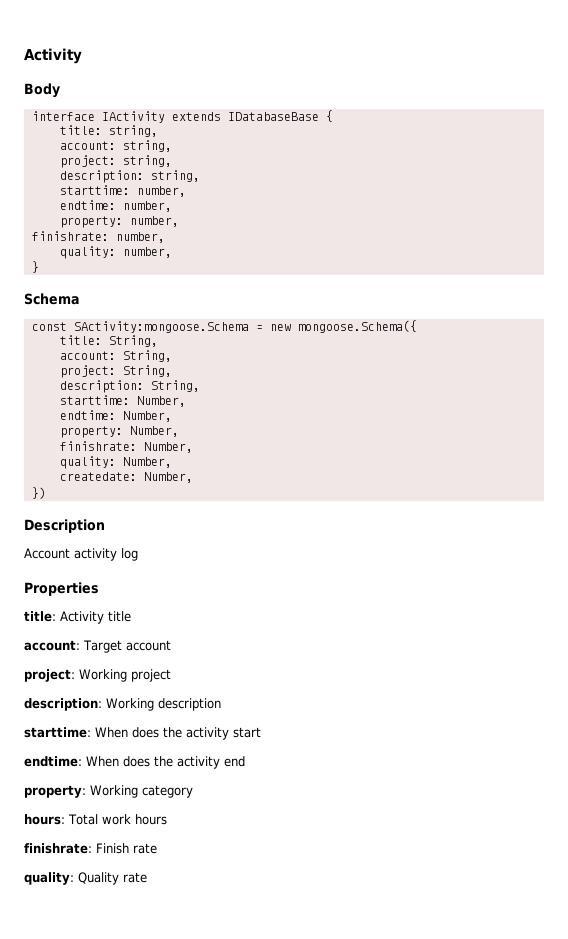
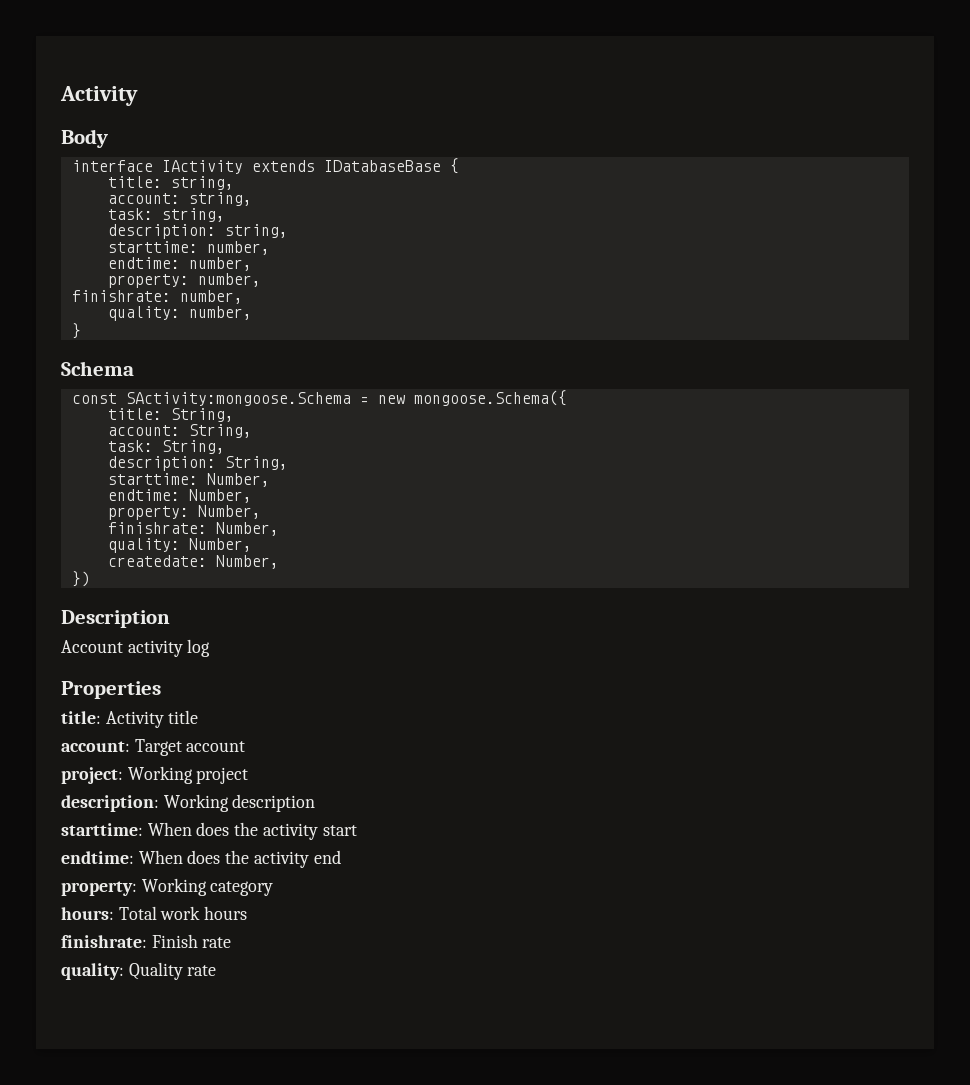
- project: string,
+ task: string,
- project: String,
+ task: String,

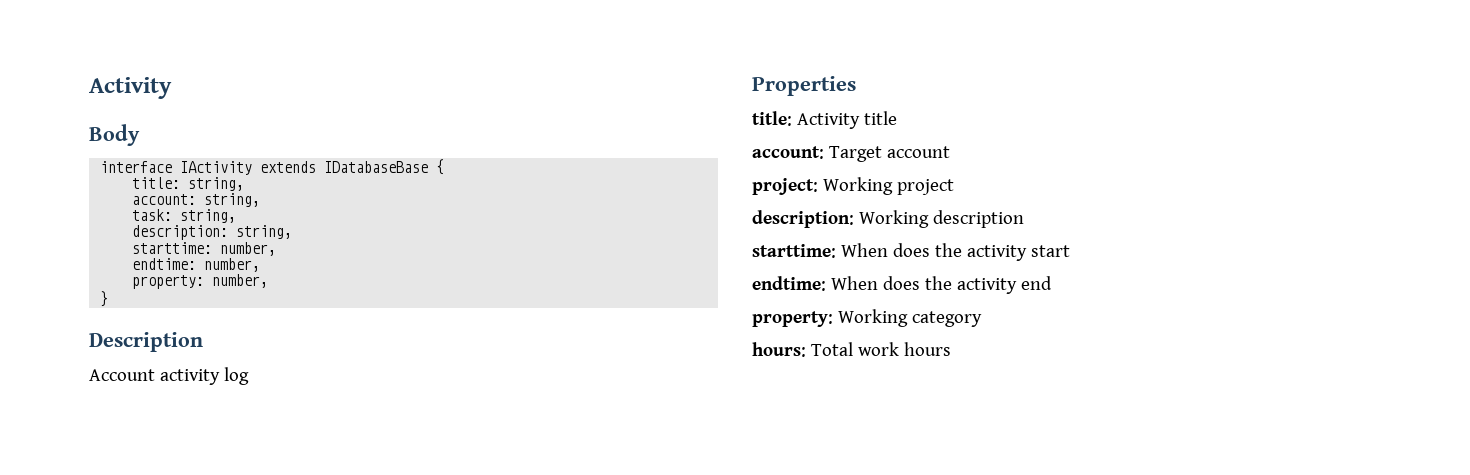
- finishrate: number,
- quality: number,
  }
- Schema
- const SActivity:mongoose.Schema = new mongoose.Schema({
- title: String,
- account: String,
- task: String,
- description: String,
- starttime: Number,
- endtime: Number,
- property: Number,
- finishrate: Number,
- quality: Number,
- createdate: Number,
- })
- finishrate: Finish rate
- quality: Quality rate

